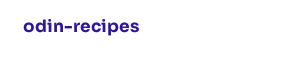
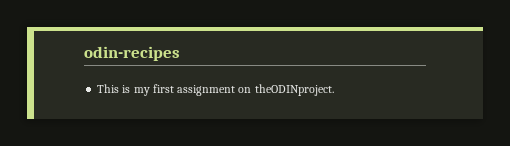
+ This is my first assignment on theODINproject.

